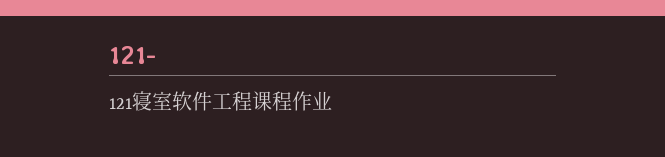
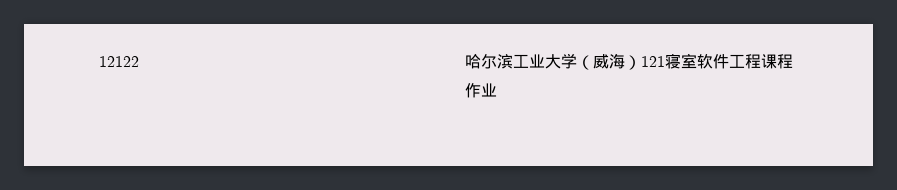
- 121-
- 121寝室软件工程课程作业
+ 12122
+ 哈尔滨工业大学（威海）121寝室软件工程课程作业

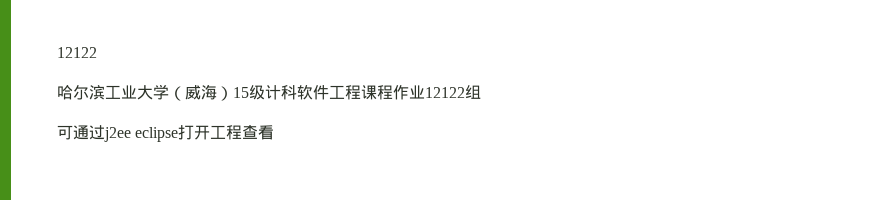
- 哈尔滨工业大学（威海）121寝室软件工程课程作业
+ 哈尔滨工业大学（威海）15级计科软件工程课程作业12122组
+ 可通过j2ee eclipse打开工程查看

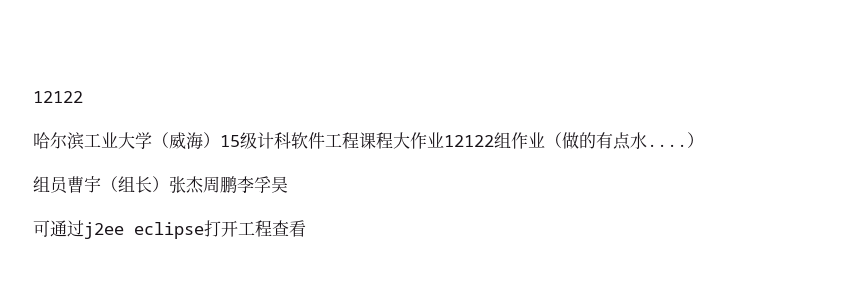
- 哈尔滨工业大学（威海）15级计科软件工程课程作业12122组
+ 哈尔滨工业大学（威海）15级计科软件工程课程大作业12122组作业（做的有点水....）
+ 组员曹宇（组长）张杰周鹏李孚昊

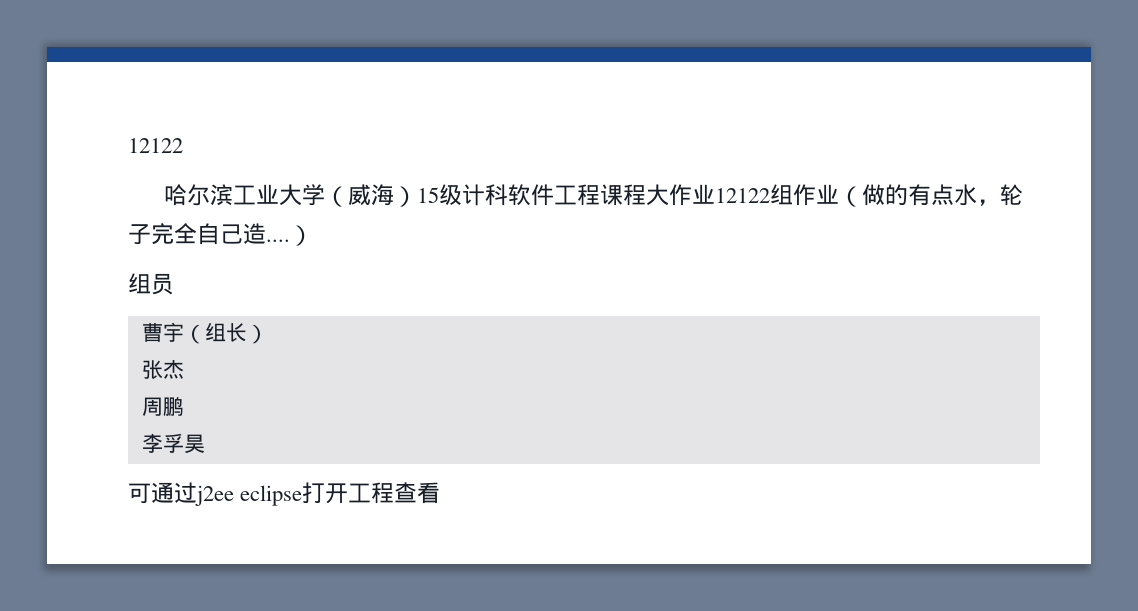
- 哈尔滨工业大学（威海）15级计科软件工程课程大作业12122组作业（做的有点水....）
+ 哈尔滨工业大学（威海）15级计科软件工程课程大作业12122组作业（做的有点水，轮子完全自己造....）
- 组员曹宇（组长）张杰周鹏李孚昊
+ 组员
+ 曹宇（组长）
+ 张杰
+ 周鹏
+ 李孚昊

